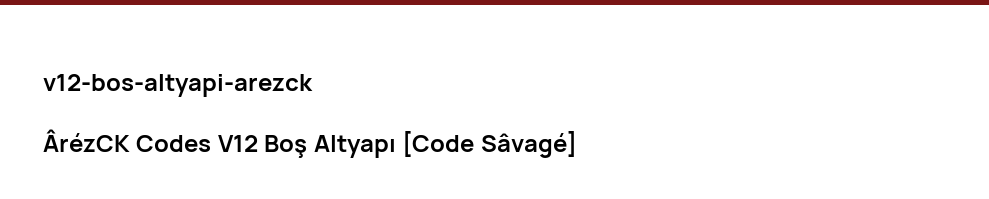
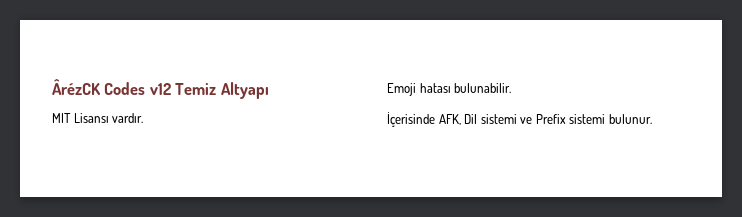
- v12-bos-altyapi-arezck
- ÂrézCK Codes V12 Boş Altyapı [Code Sâvagé]
+ ÂrézCK Codes v12 Temiz Altyapı
+ MIT Lisansı vardır.
+ Emoji hatası bulunabilir.
+ İçerisinde AFK, Dil sistemi ve Prefix sistemi bulunur.

